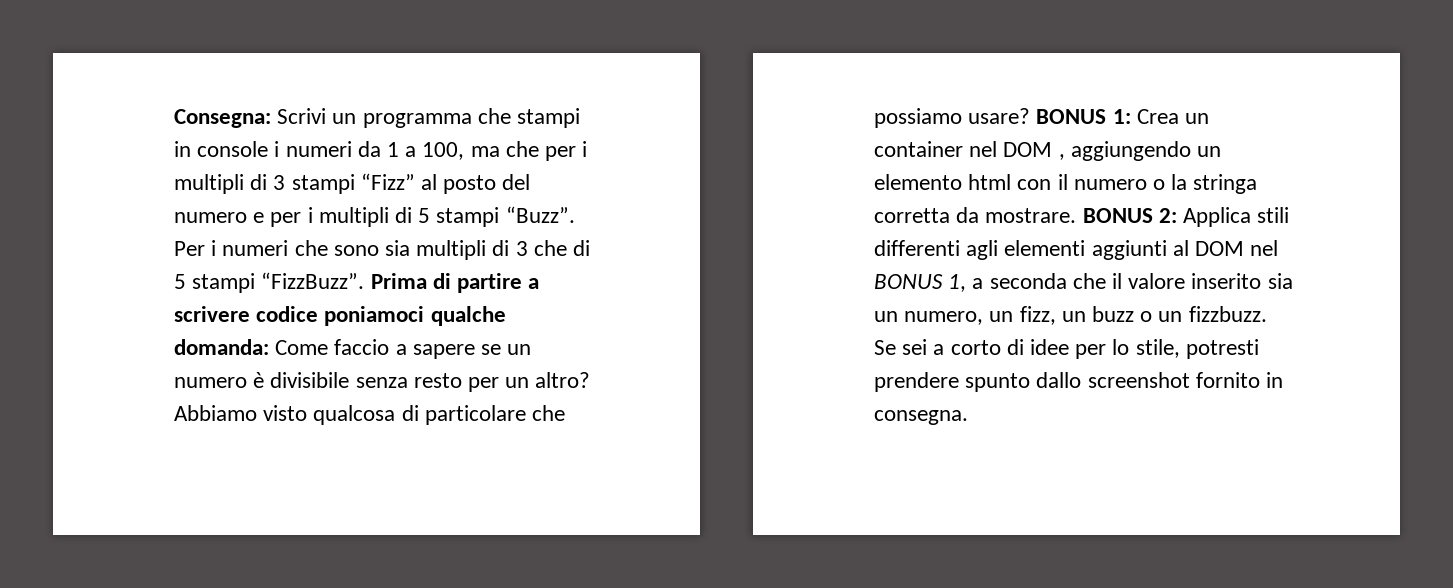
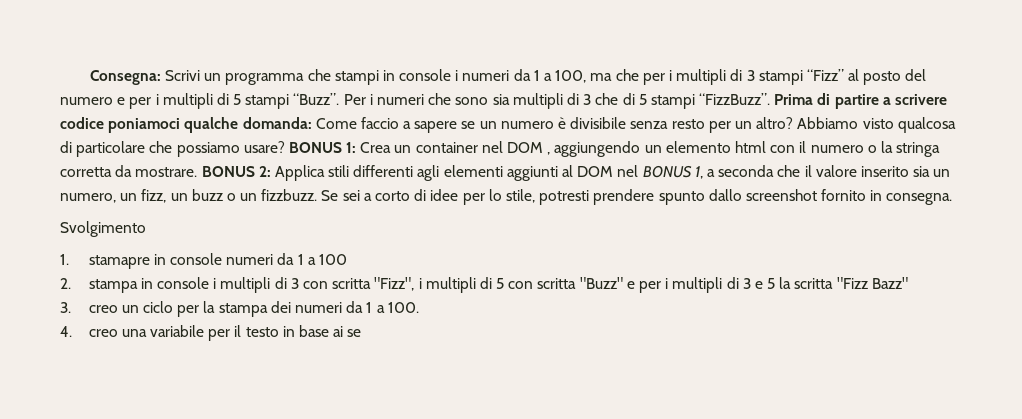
+ Svolgimento
+ 1. stamapre in console numeri da 1 a 100
+ 2. stampa in console i multipli di 3 con scritta "Fizz", i multipli di 5 con scritta "Buzz" e per i multipli di 3 e 5 la scritta "Fizz Bazz"
+ 3. creo un ciclo per la stampa dei numeri da 1 a 100.
+ 4. creo una variabile per il testo in base ai se

